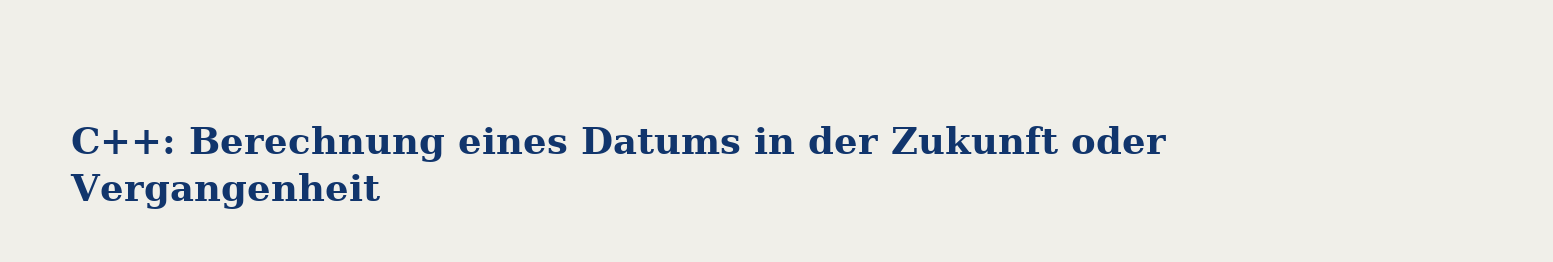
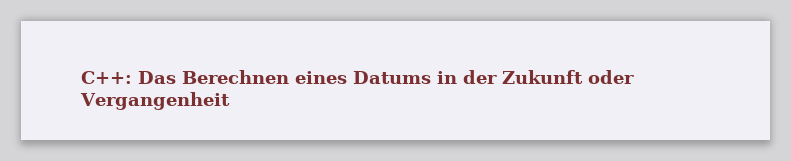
- C++: Berechnung eines Datums in der Zukunft oder Vergangenheit
+ C++: Das Berechnen eines Datums in der Zukunft oder Vergangenheit

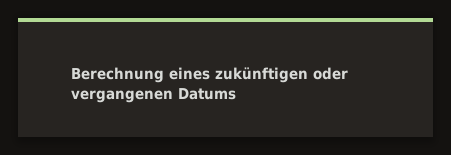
- C++: Das Berechnen eines Datums in der Zukunft oder Vergangenheit
+ Berechnung eines zukünftigen oder vergangenen Datums

